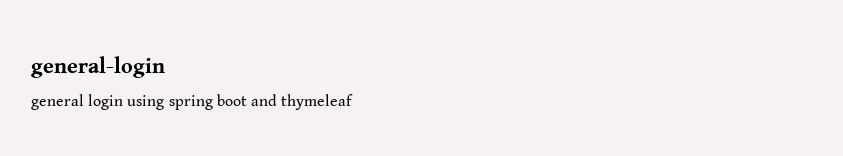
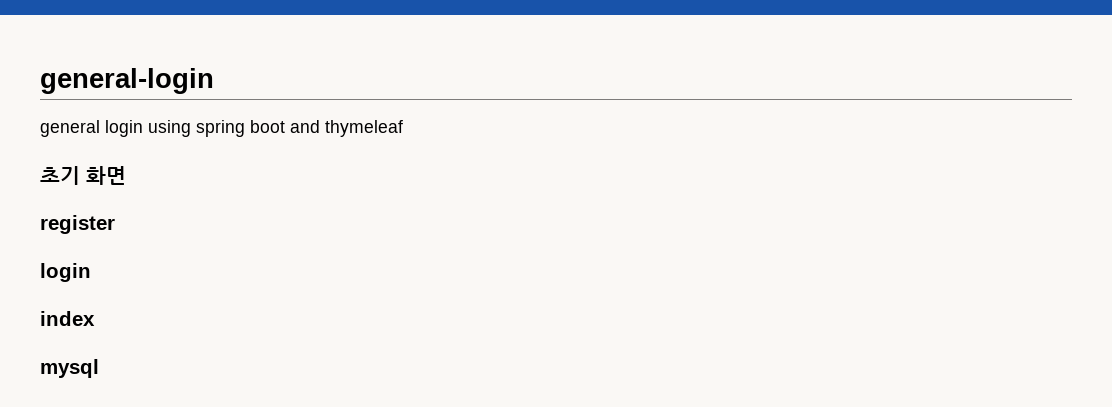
+ 초기 화면
+ register
+ login
+ index
+ mysql

